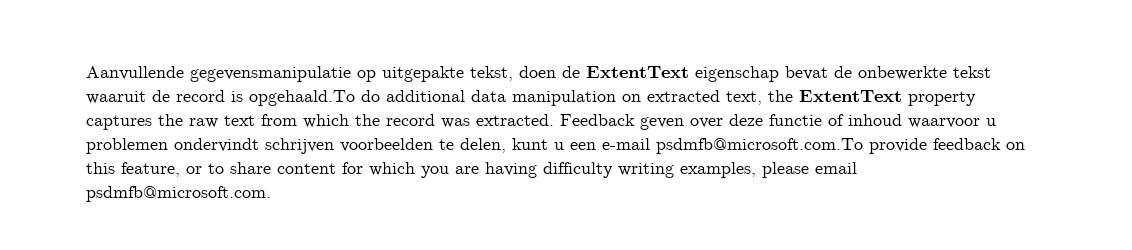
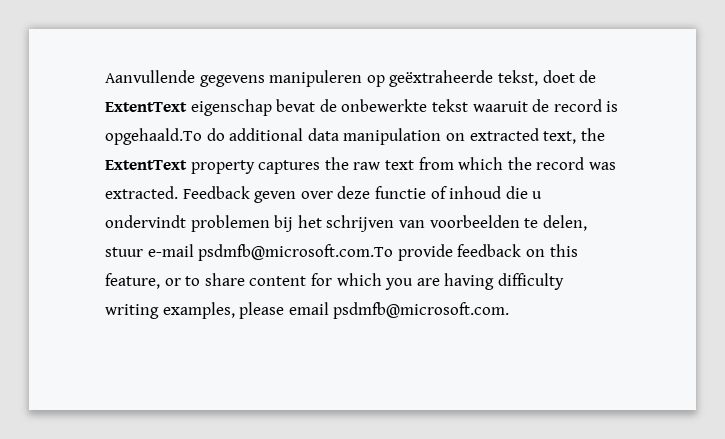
- Aanvullende gegevensmanipulatie op uitgepakte tekst, doen de ExtentText eigenschap bevat de onbewerkte tekst waaruit de record is opgehaald.To do additional data manipulation on extracted text, the ExtentText property captures the raw text from which the record was extracted.
+ Aanvullende gegevens manipuleren op geëxtraheerde tekst, doet de ExtentText eigenschap bevat de onbewerkte tekst waaruit de record is opgehaald.To do additional data manipulation on extracted text, the ExtentText property captures the raw text from which the record was extracted.
- Feedback geven over deze functie of inhoud waarvoor u problemen ondervindt schrijven voorbeelden te delen, kunt u een e-mail psdmfb@microsoft.com.To provide feedback on this feature, or to share content for which you are having difficulty writing examples, please email psdmfb@microsoft.com.
+ Feedback geven over deze functie of inhoud die u ondervindt problemen bij het schrijven van voorbeelden te delen, stuur e-mail psdmfb@microsoft.com.To provide feedback on this feature, or to share content for which you are having difficulty writing examples, please email psdmfb@microsoft.com.

